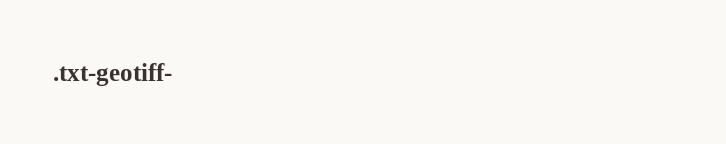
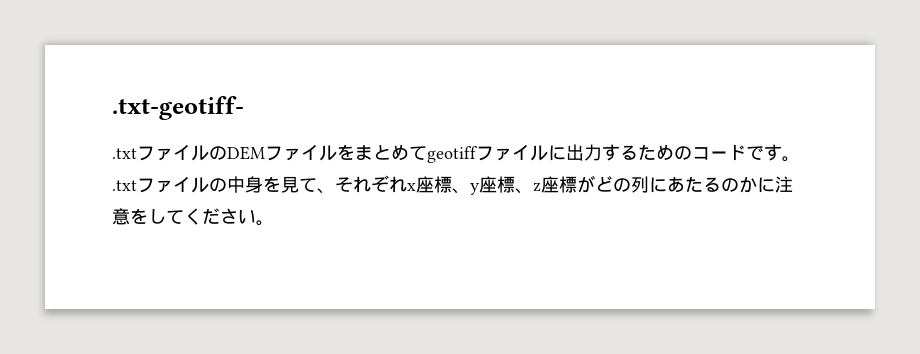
+ .txtファイルのDEMファイルをまとめてgeotiffファイルに出力するためのコードです。.txtファイルの中身を見て、それぞれx座標、y座標、z座標がどの列にあたるのかに注意をしてください。

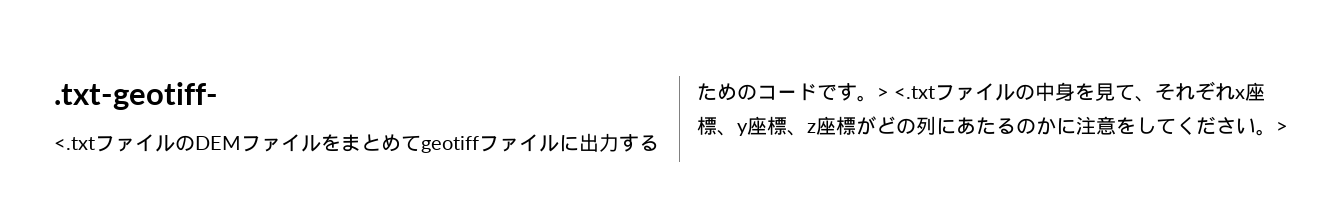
- .txtファイルのDEMファイルをまとめてgeotiffファイルに出力するためのコードです。.txtファイルの中身を見て、それぞれx座標、y座標、z座標がどの列にあたるのかに注意をしてください。
+ <.txtファイルのDEMファイルをまとめてgeotiffファイルに出力するためのコードです。> <.txtファイルの中身を見て、それぞれx座標、y座標、z座標がどの列にあたるのかに注意をしてください。>

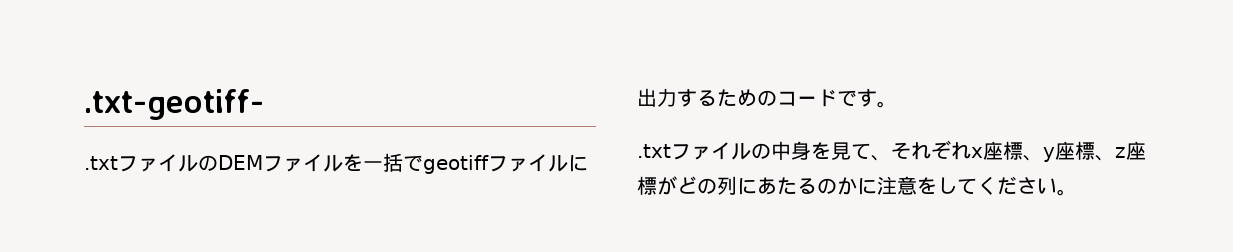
- <.txtファイルのDEMファイルをまとめてgeotiffファイルに出力するためのコードです。> <.txtファイルの中身を見て、それぞれx座標、y座標、z座標がどの列にあたるのかに注意をしてください。>
+ .txtファイルのDEMファイルを一括でgeotiffファイルに出力するためのコードです。
+ .txtファイルの中身を見て、それぞれx座標、y座標、z座標がどの列にあたるのかに注意をしてください。

